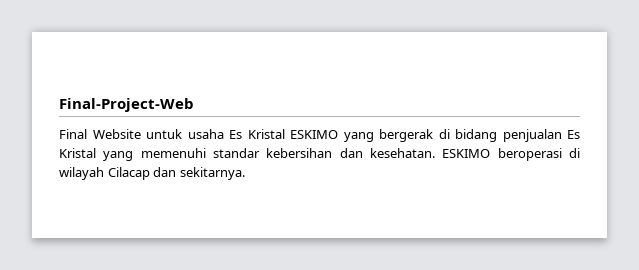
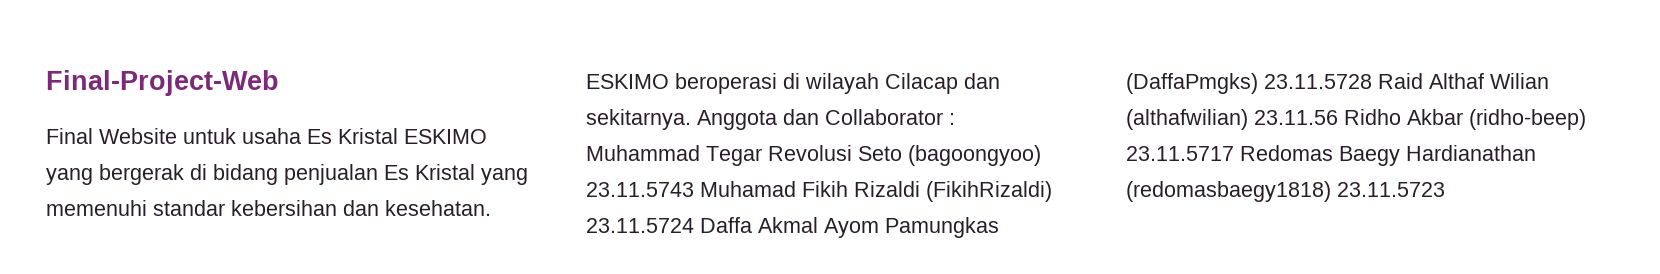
+ Anggota dan Collaborator : Muhammad Tegar Revolusi Seto (bagoongyoo) 23.11.5743 Muhamad Fikih Rizaldi (FikihRizaldi) 23.11.5724 Daffa Akmal Ayom Pamungkas (DaffaPmgks) 23.11.5728 Raid Althaf Wilian (althafwilian) 23.11.56 Ridho Akbar (ridho-beep) 23.11.5717 Redomas Baegy Hardianathan (redomasbaegy1818) 23.11.5723

